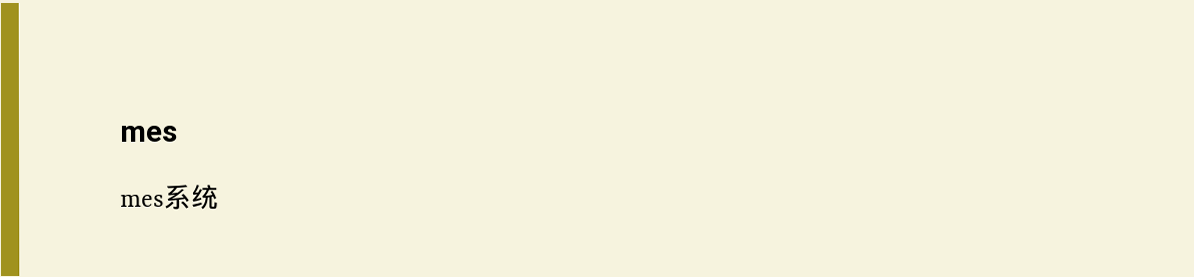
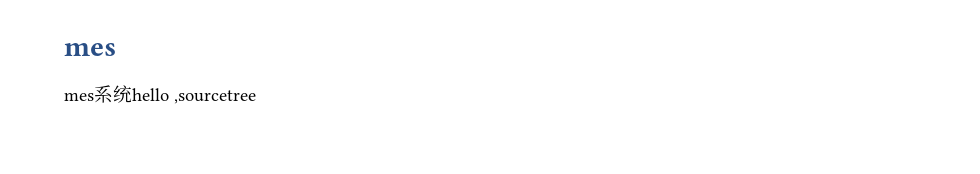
- mes系统
+ mes系统hello ,sourcetree

